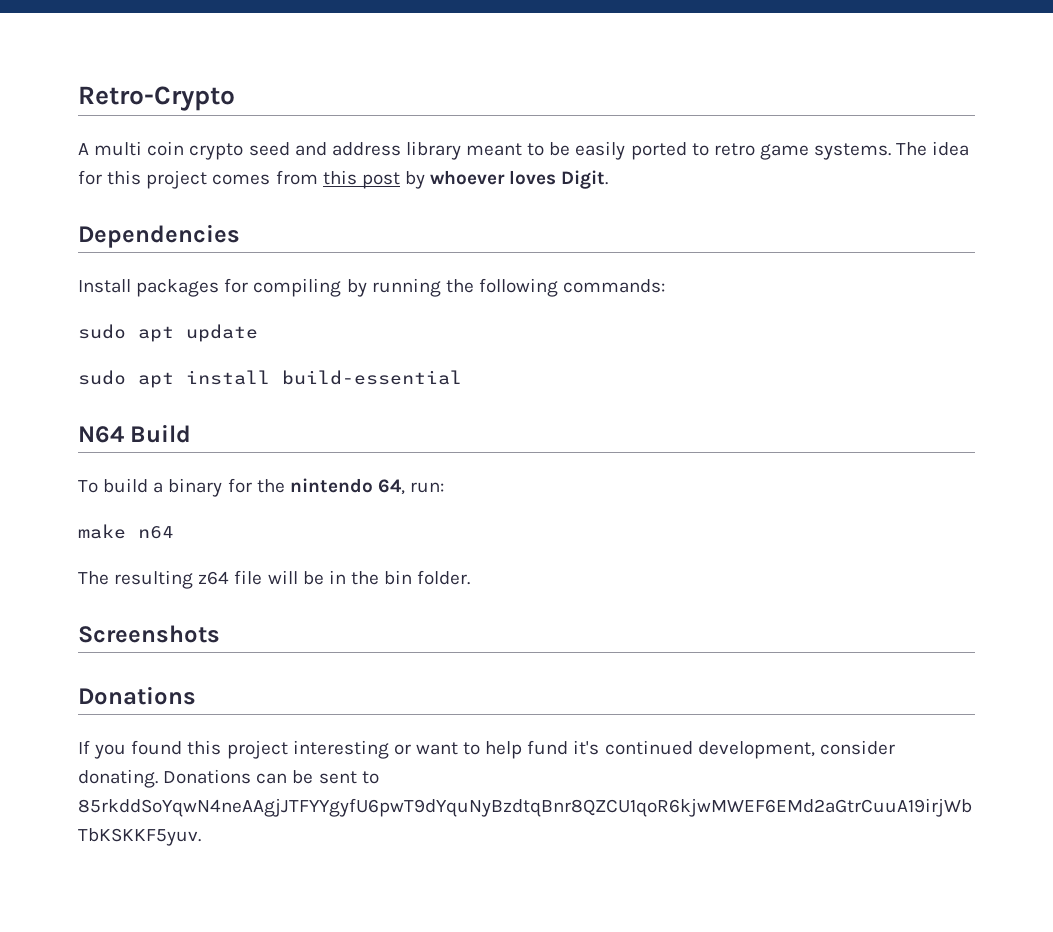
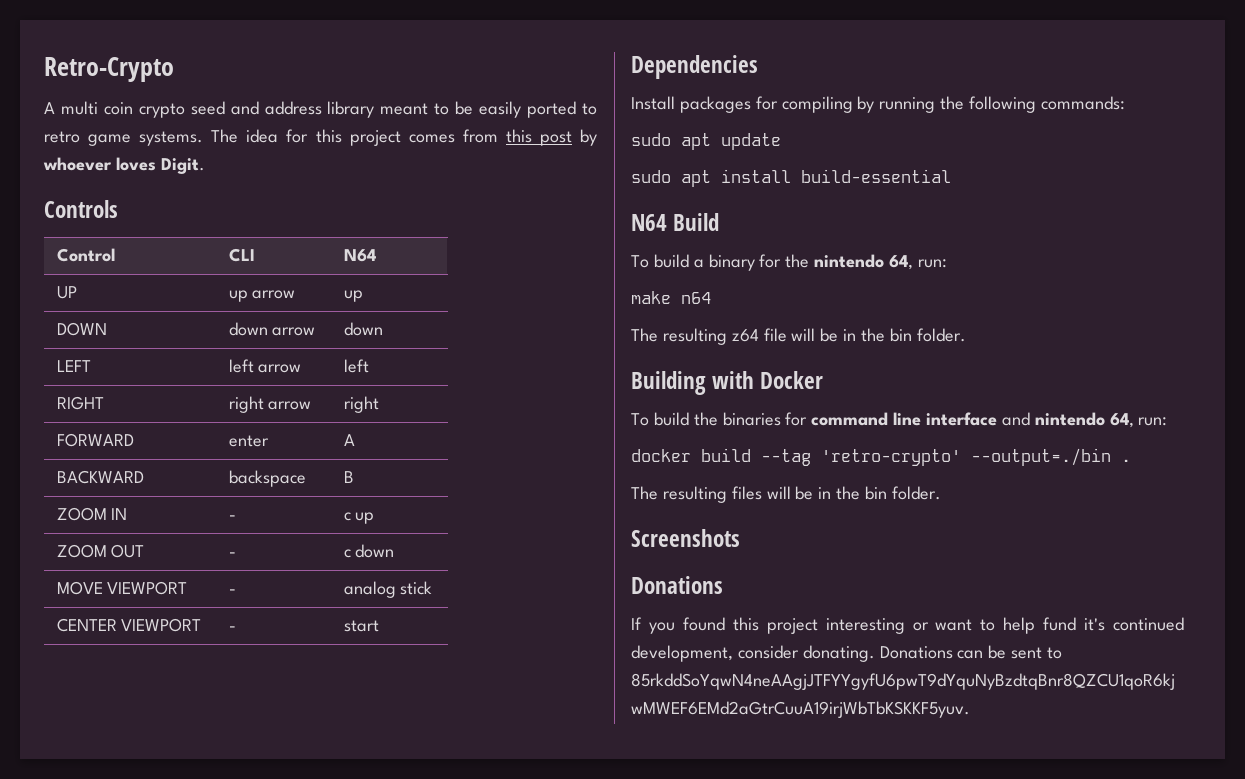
+ Controls
+ Control | CLI | N64
+ UP | up arrow | up
+ DOWN | down arrow | down
+ LEFT | left arrow | left
+ RIGHT | right arrow | right
+ FORWARD | enter | A
+ BACKWARD | backspace | B
+ ZOOM IN | - | c up
+ ZOOM OUT | - | c down
+ MOVE VIEWPORT | - | analog stick
+ CENTER VIEWPORT | - | start
+ Building with Docker
+ To build the binaries for command line interface and nintendo 64, run:
+ docker build --tag 'retro-crypto' --output=./bin .
+ The resulting files will be in the bin folder.

